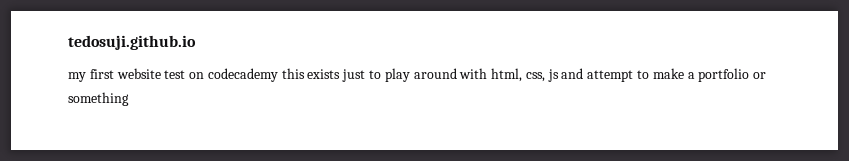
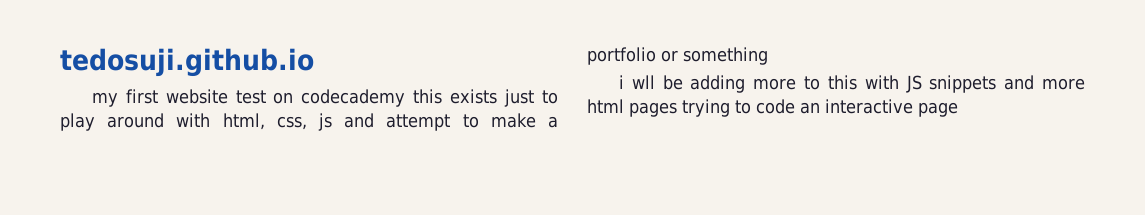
+ i wll be adding more to this with JS snippets and more html pages trying to code an interactive page

